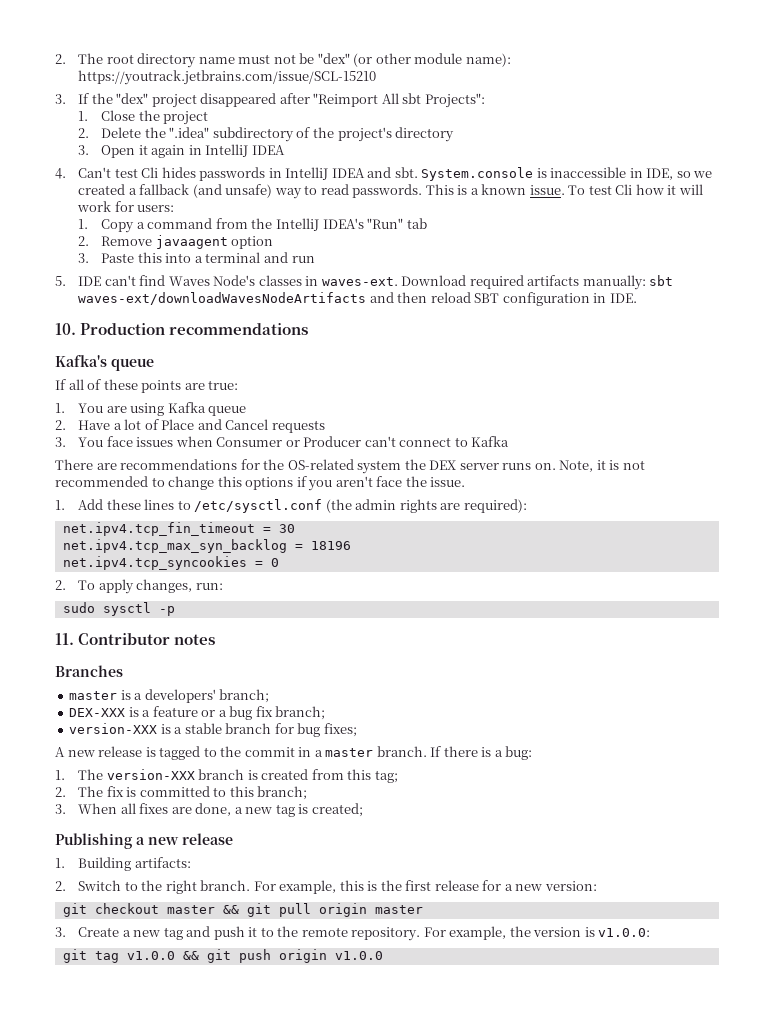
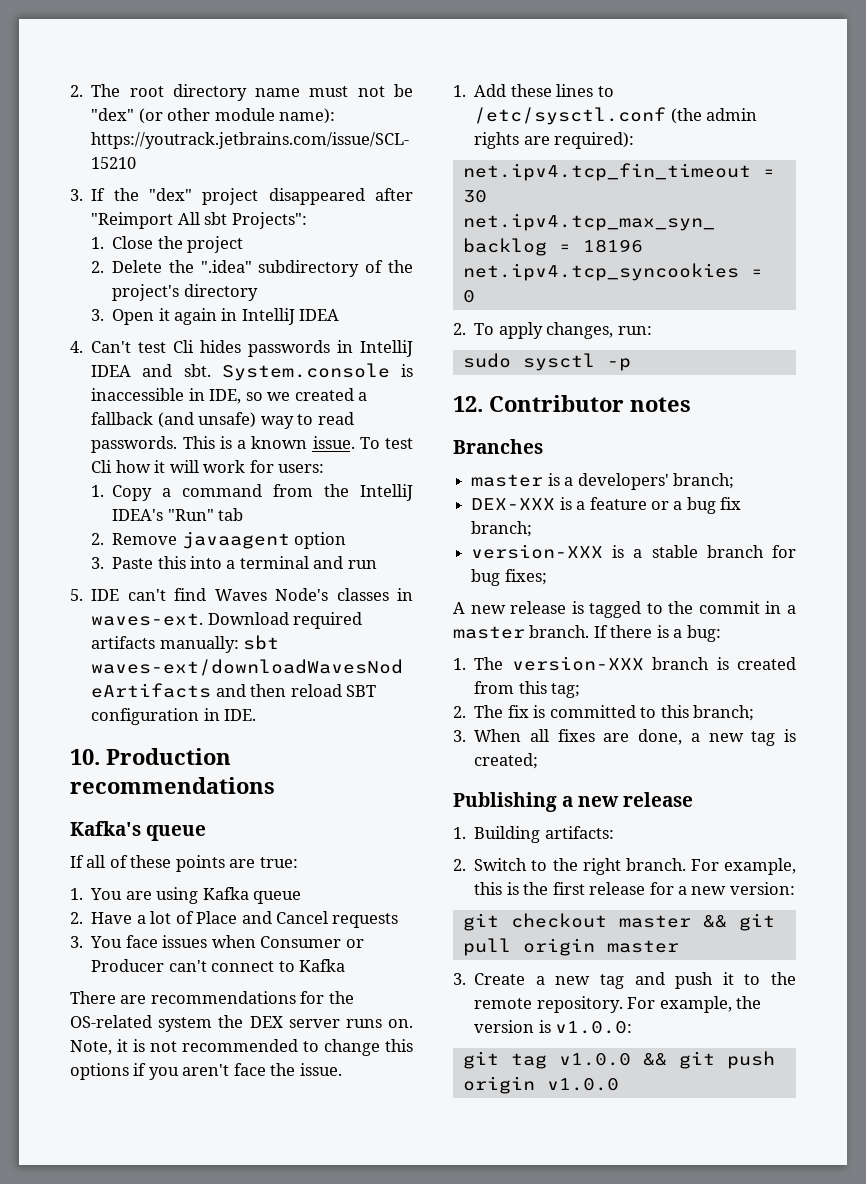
- 11. Contributor notes
+ 12. Contributor notes

